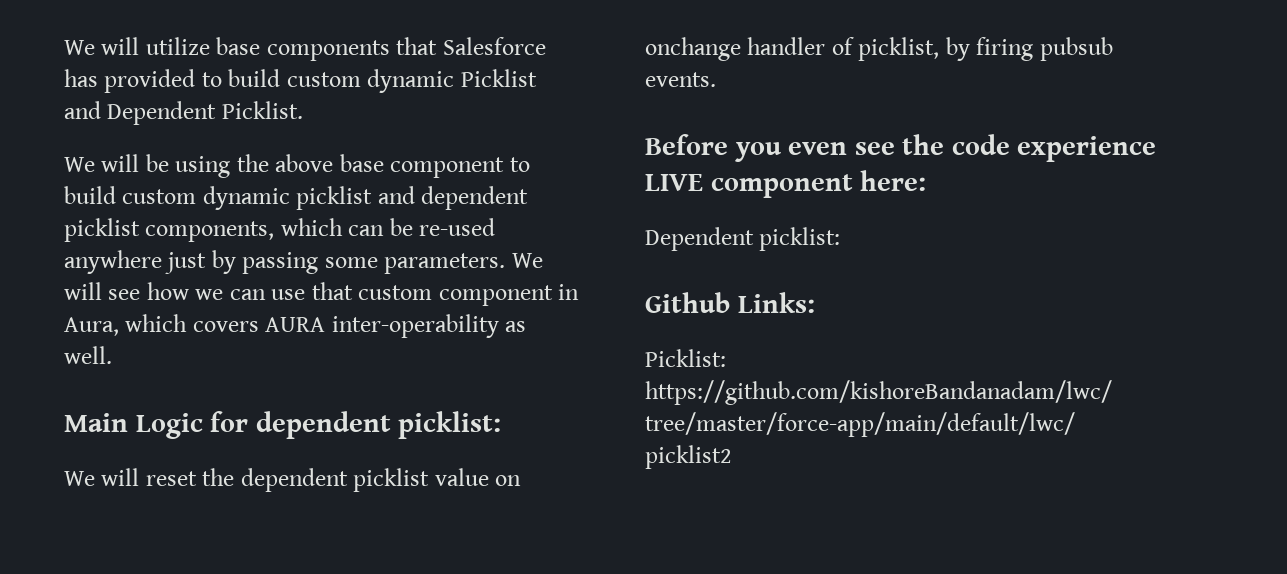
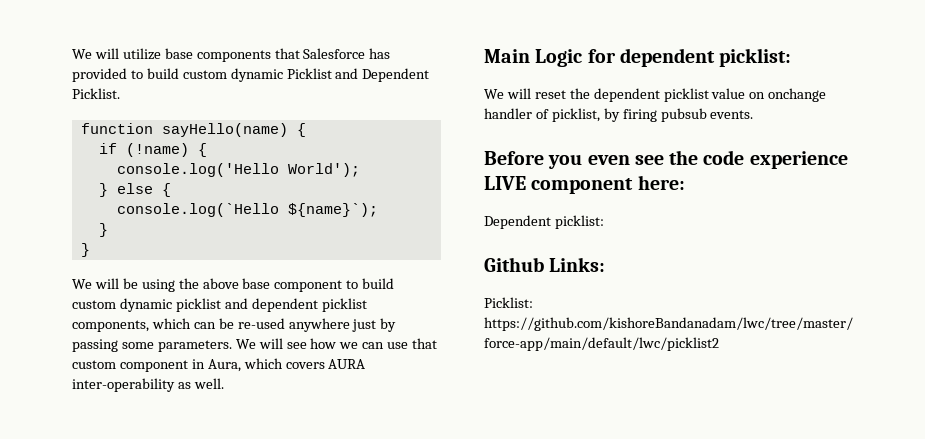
+ function sayHello(name) {
+ if (!name) {
+ console.log('Hello World');
+ } else {
+ console.log(`Hello ${name}`);
+ }
+ }

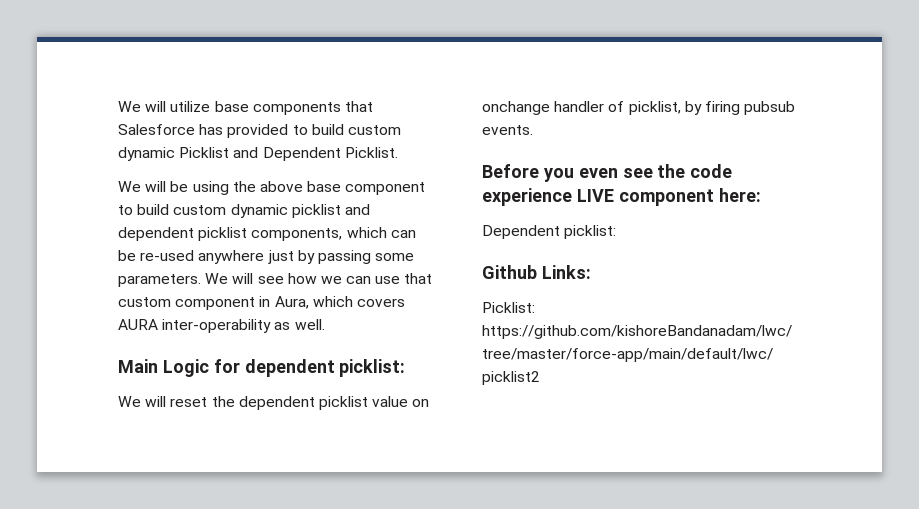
- function sayHello(name) {
- if (!name) {
- console.log('Hello World');
- } else {
- console.log(`Hello ${name}`);
- }
- }

